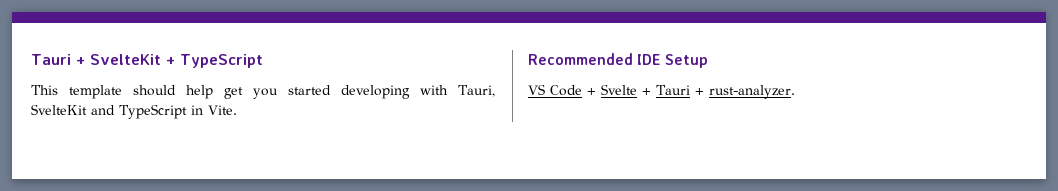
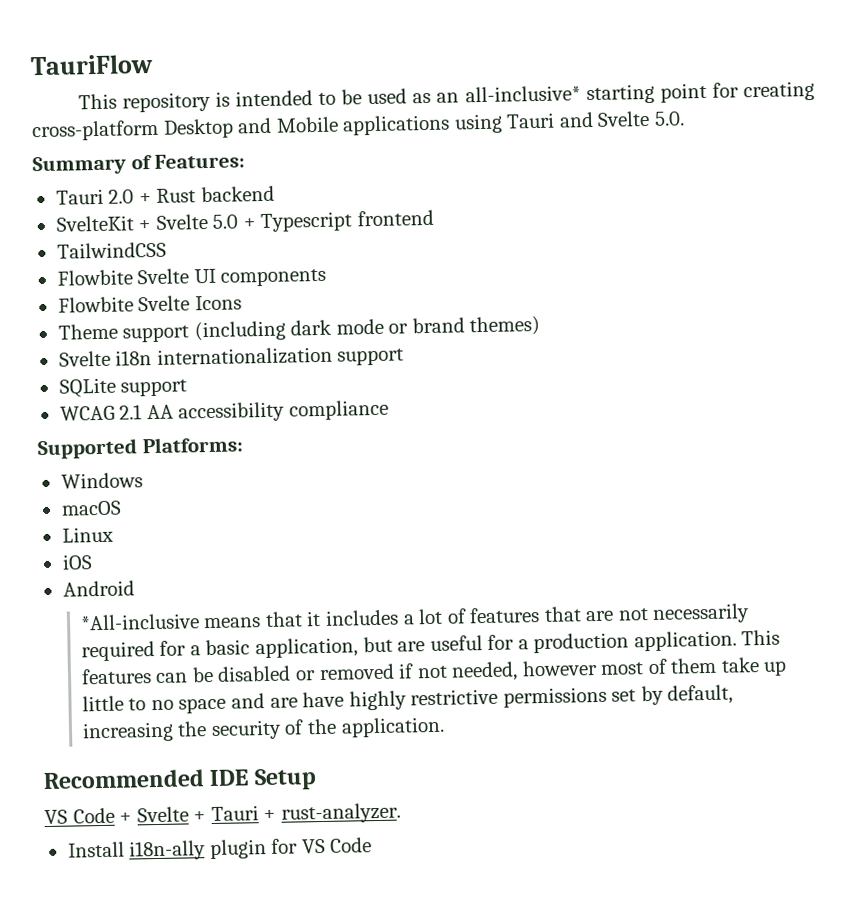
- Tauri + SvelteKit + TypeScript
- This template should help get you started developing with Tauri, SvelteKit and TypeScript in Vite.
+ TauriFlow
+ This repository is intended to be used as an all-inclusive* starting point for creating cross-platform Desktop and Mobile applications using Tauri and Svelte 5.0.
+ Summary of Features:
+ Tauri 2.0 + Rust backend
+ SvelteKit + Svelte 5.0 + Typescript frontend
+ TailwindCSS
+ Flowbite Svelte UI components
+ Flowbite Svelte Icons
+ Theme support (including dark mode or brand themes)
+ Svelte i18n internationalization support
+ SQLite support
+ WCAG 2.1 AA accessibility compliance
+ Supported Platforms:
+ Windows
+ macOS
+ Linux
+ iOS
+ Android
+ *All-inclusive means that it includes a lot of features that are not necessarily required for a basic application, but are useful for a production application. This features can be disabled or removed if not needed, however most of them take up little to no space and are have highly restrictive permissions set by default, increasing the security of the application.
+ Install i18n-ally plugin for VS Code

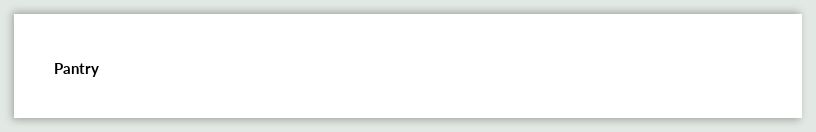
- TauriFlow
- This repository is intended to be used as an all-inclusive* starting point for creating cross-platform Desktop and Mobile applications using Tauri and Svelte 5.0.
- Summary of Features:
- Tauri 2.0 + Rust backend
- SvelteKit + Svelte 5.0 + Typescript frontend
- TailwindCSS
- Flowbite Svelte UI components
- Flowbite Svelte Icons
- Theme support (including dark mode or brand themes)
- Svelte i18n internationalization support
- SQLite support
- WCAG 2.1 AA accessibility compliance
- Supported Platforms:
- Windows
- macOS
- Linux
- iOS
- Android
- *All-inclusive means that it includes a lot of features that are not necessarily required for a basic application, but are useful for a production application. This features can be disabled or removed if not needed, however most of them take up little to no space and are have highly restrictive permissions set by default, increasing the security of the application.
- Recommended IDE Setup
- VS Code + Svelte + Tauri + rust-analyzer.
- Install i18n-ally plugin for VS Code
+ Pantry

